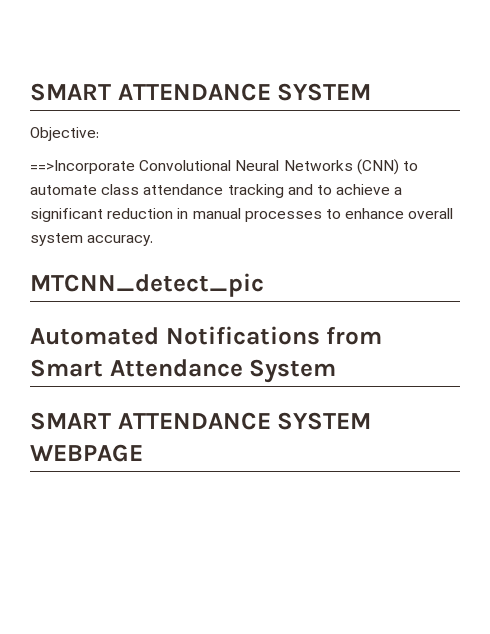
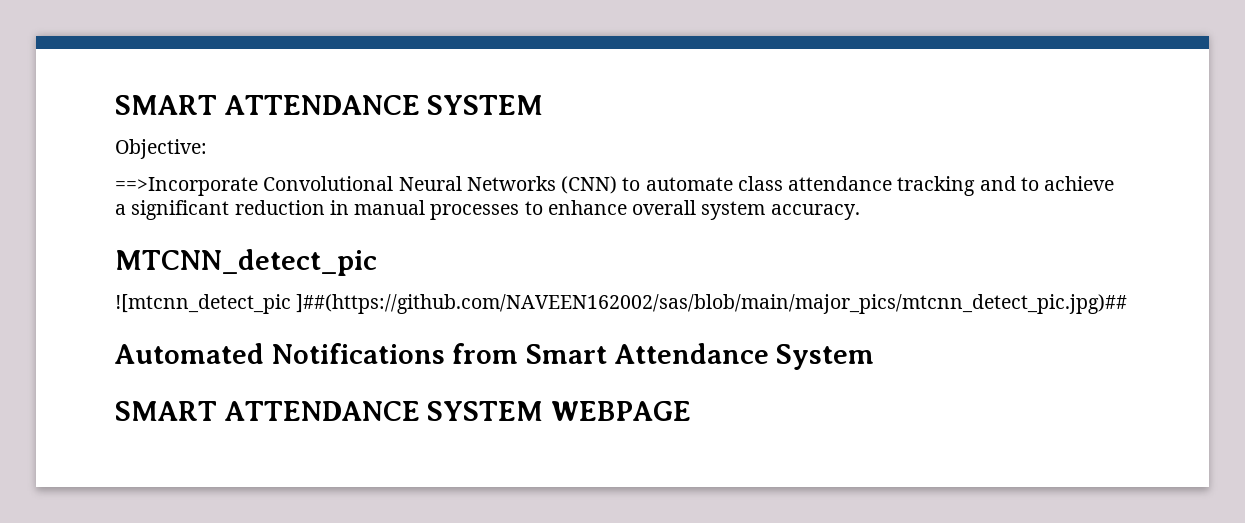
+ ![mtcnn_detect_pic ]##(https://github.com/NAVEEN162002/sas/blob/main/major_pics/mtcnn_detect_pic.jpg)##

